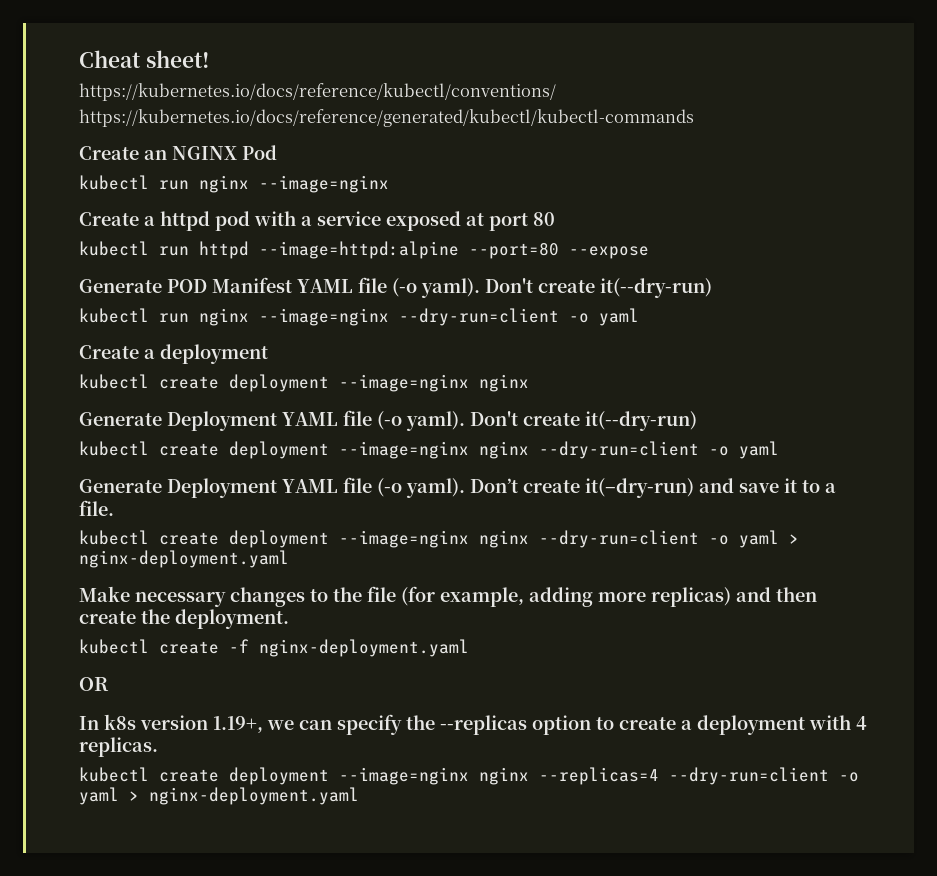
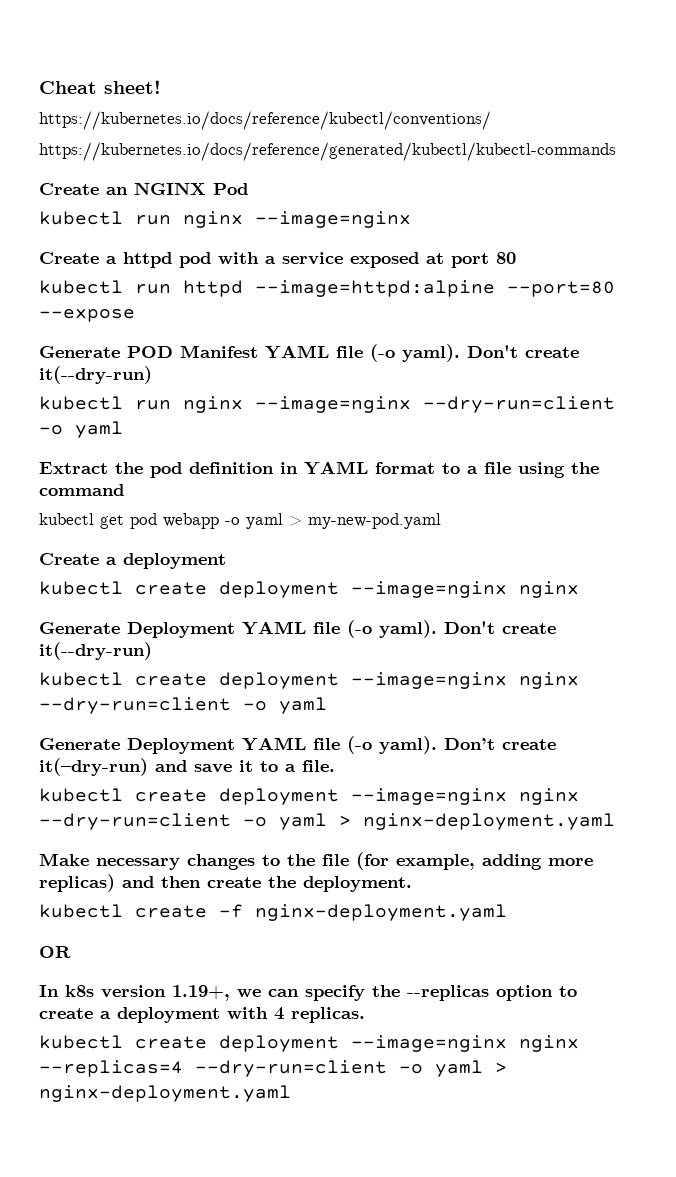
+ Extract the pod definition in YAML format to a file using the command
+ kubectl get pod webapp -o yaml > my-new-pod.yaml

